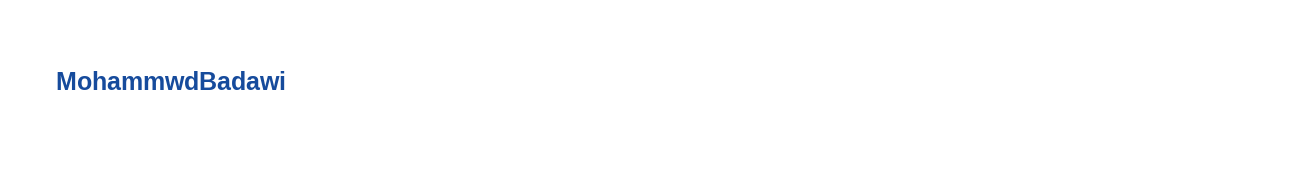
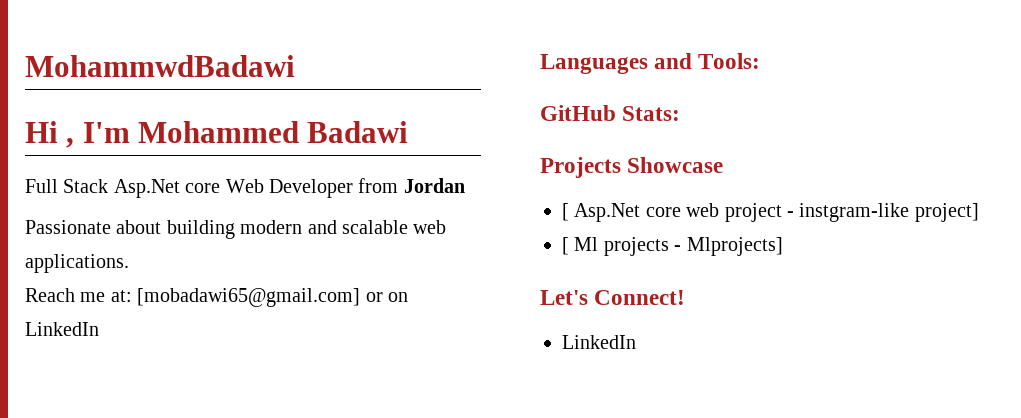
+ Hi , I'm Mohammed Badawi
+ Full Stack Asp.Net core Web Developer from Jordan
+ Passionate about building modern and scalable web applications.
+ Reach me at: [mobadawi65@gmail.com] or on LinkedIn
+ Languages and Tools:
+ GitHub Stats:
+ Projects Showcase
+ [ Asp.Net core web project - instgram-like project]
+ [ Ml projects - Mlprojects]
+ Let's Connect!
+ LinkedIn

